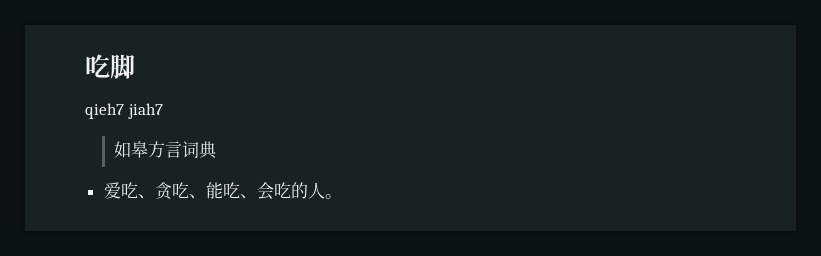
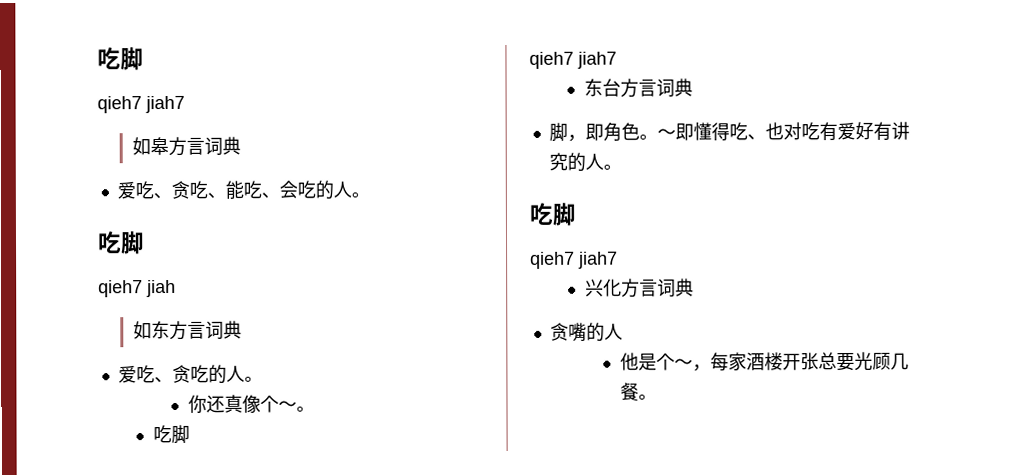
  爱吃、贪吃、能吃、会吃的人。
+ 吃脚
+ qieh7 jiah
+ 如东方言词典
+ 爱吃、贪吃的人。
+ 你还真像个～。
+ 吃脚
+ qieh7 jiah7
+ 东台方言词典
+ 脚，即角色。～即懂得吃、也对吃有爱好有讲究的人。
+ 吃脚
+ qieh7 jiah7
+ 兴化方言词典
+ 贪嘴的人
+ 他是个～，每家酒楼开张总要光顾几餐。

